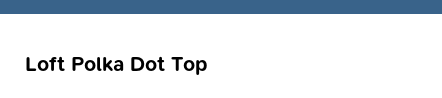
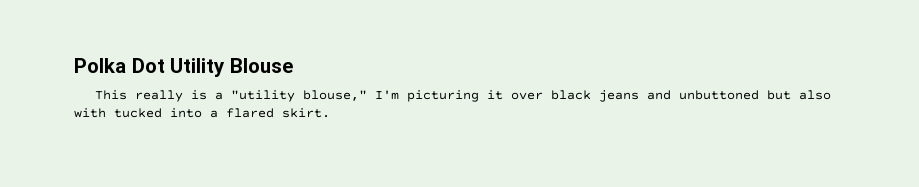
- Loft Polka Dot Top
+ Polka Dot Utility Blouse
+ This really is a "utility blouse," I'm picturing it over black jeans and unbuttoned but also with tucked into a flared skirt.

